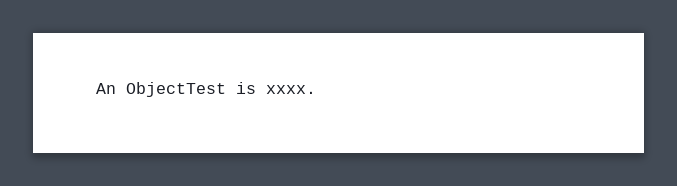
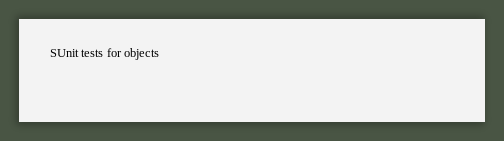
- An ObjectTest is xxxx.
+ SUnit tests for objects

